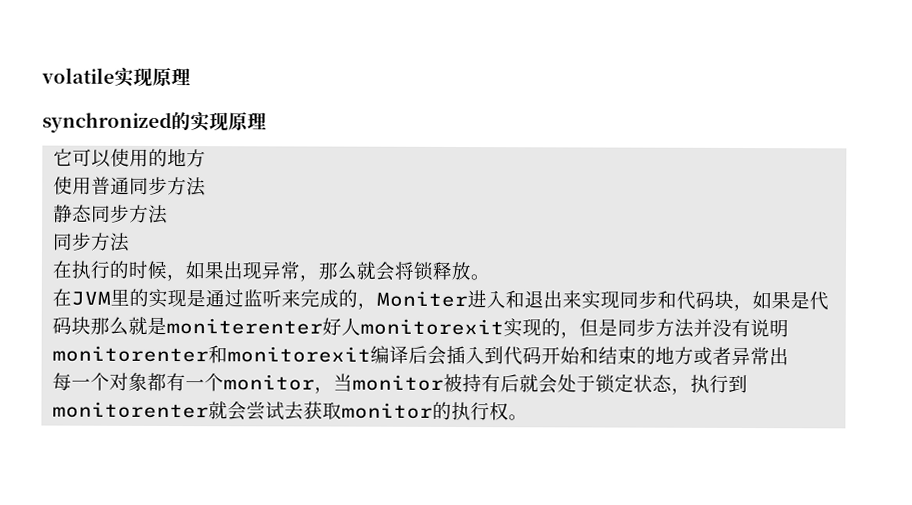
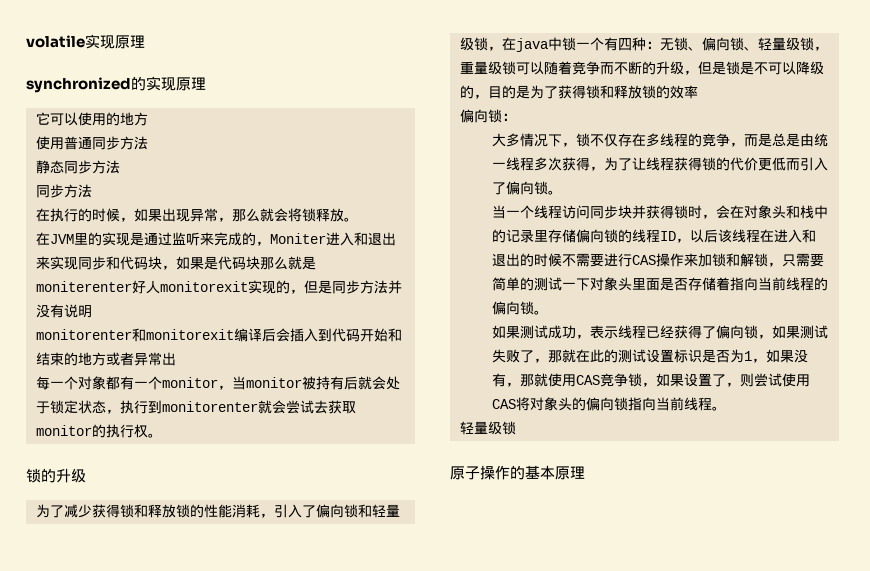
+ 锁的升级
+ 为了减少获得锁和释放锁的性能消耗，引入了偏向锁和轻量级锁，在java中锁一个有四种：无锁、偏向锁、轻量级锁，重量级锁可以随着竞争而不断的升级，但是锁是不可以降级的，目的是为了获得锁和释放锁的效率
+ 偏向锁：
+ 大多情况下，锁不仅存在多线程的竞争，而是总是由统一线程多次获得，为了让线程获得锁的代价更低而引入了偏向锁。
+ 当一个线程访问同步块并获得锁时，会在对象头和栈中的记录里存储偏向锁的线程ID，以后该线程在进入和退出的时候不需要进行CAS操作来加锁和解锁，只需要简单的测试一下对象头里面是否存储着指向当前线程的偏向锁。
+ 如果测试成功，表示线程已经获得了偏向锁，如果测试失败了，那就在此的测试设置标识是否为1，如果没有，那就使用CAS竞争锁，如果设置了，则尝试使用CAS将对象头的偏向锁指向当前线程。
+ 轻量级锁
+ 原子操作的基本原理

